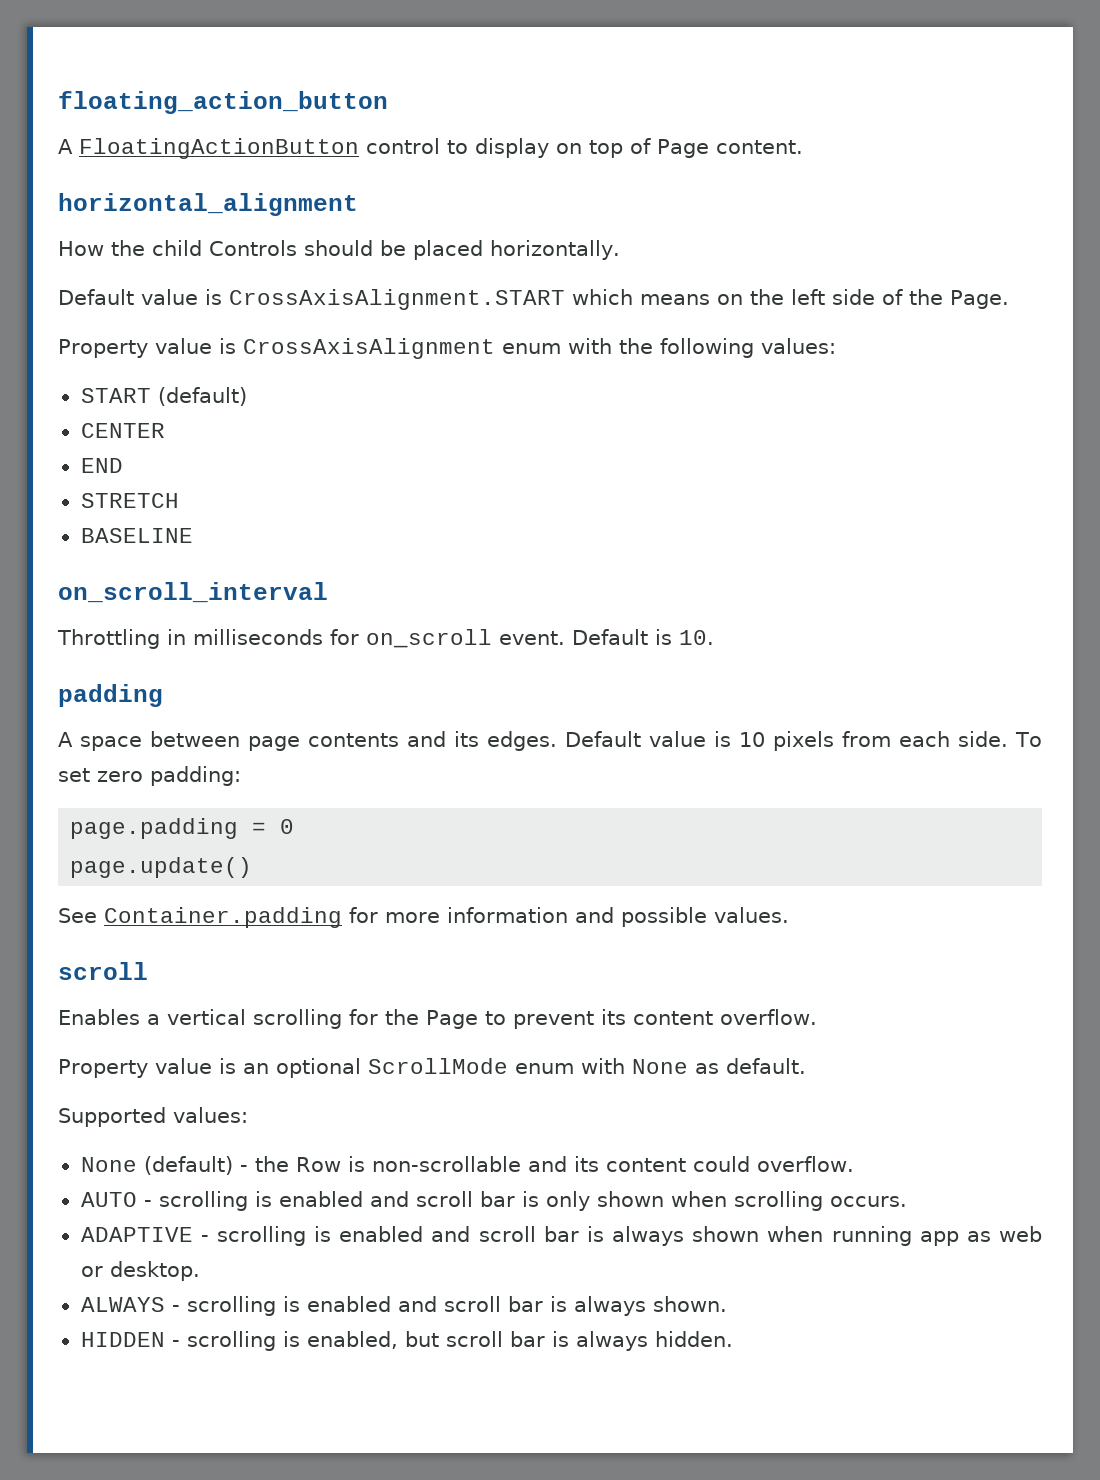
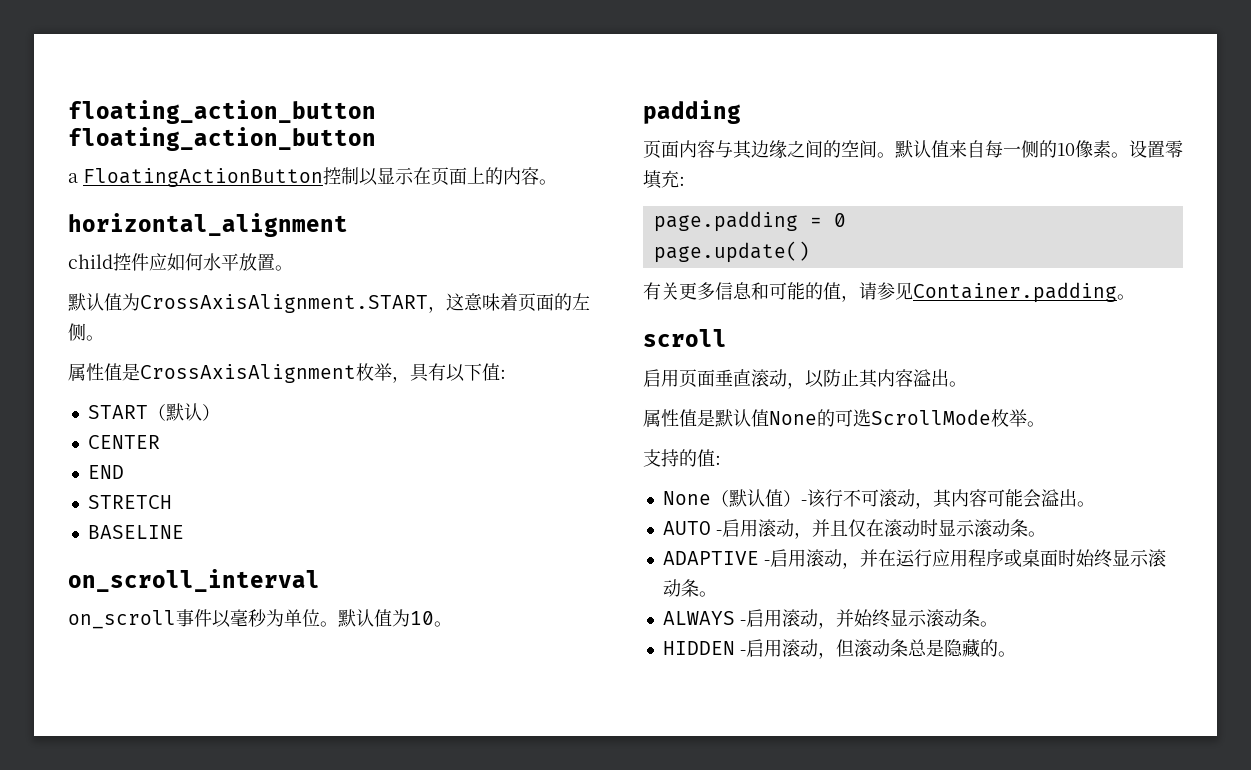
- floating_action_button
- A FloatingActionButton control to display on top of Page content.
+ floating_action_button floating_action_button
+ a FloatingActionButton控制以显示在页面上的内容。
  horizontal_alignment
- How the child Controls should be placed horizontally.
- Default value is CrossAxisAlignment.START which means on the left side of the Page.
- Property value is CrossAxisAlignment enum with the following values:
+ child控件应如何水平放置。
+ 默认值为CrossAxisAlignment.START，这意味着页面的左侧。
+ 属性值是CrossAxisAlignment枚举，具有以下值:
- START (default)
+ START（默认）
- Throttling in milliseconds for on_scroll event. Default is 10.
+ on_scroll事件以毫秒为单位。默认值为10。
  padding
- A space between page contents and its edges. Default value is 10 pixels from each side. To set zero padding:
+ 页面内容与其边缘之间的空间。默认值来自每一侧的10像素。设置零填充:
  page.padding = 0
  page.update()
- See Container.padding for more information and possible values.
+ 有关更多信息和可能的值，请参见Container.padding。
  scroll
- Enables a vertical scrolling for the Page to prevent its content overflow.
- Property value is an optional ScrollMode enum with None as default.
- Supported values:
- None (default) - the Row is non-scrollable and its content could overflow.
- AUTO - scrolling is enabled and scroll bar is only shown when scrolling occurs.
- ADAPTIVE - scrolling is enabled and scroll bar is always shown when running app as web or desktop.
- ALWAYS - scrolling is enabled and scroll bar is always shown.
- HIDDEN - scrolling is enabled, but scroll bar is always hidden.
+ 启用页面垂直滚动，以防止其内容溢出。
+ 属性值是默认值None的可选ScrollMode枚举。
+ 支持的值:
+ None（默认值）-该行不可滚动，其内容可能会溢出。
+ AUTO -启用滚动，并且仅在滚动时显示滚动条。
+ ADAPTIVE -启用滚动，并在运行应用程序或桌面时始终显示滚动条。
+ ALWAYS -启用滚动，并始终显示滚动条。
+ HIDDEN -启用滚动，但滚动条总是隐藏的。

